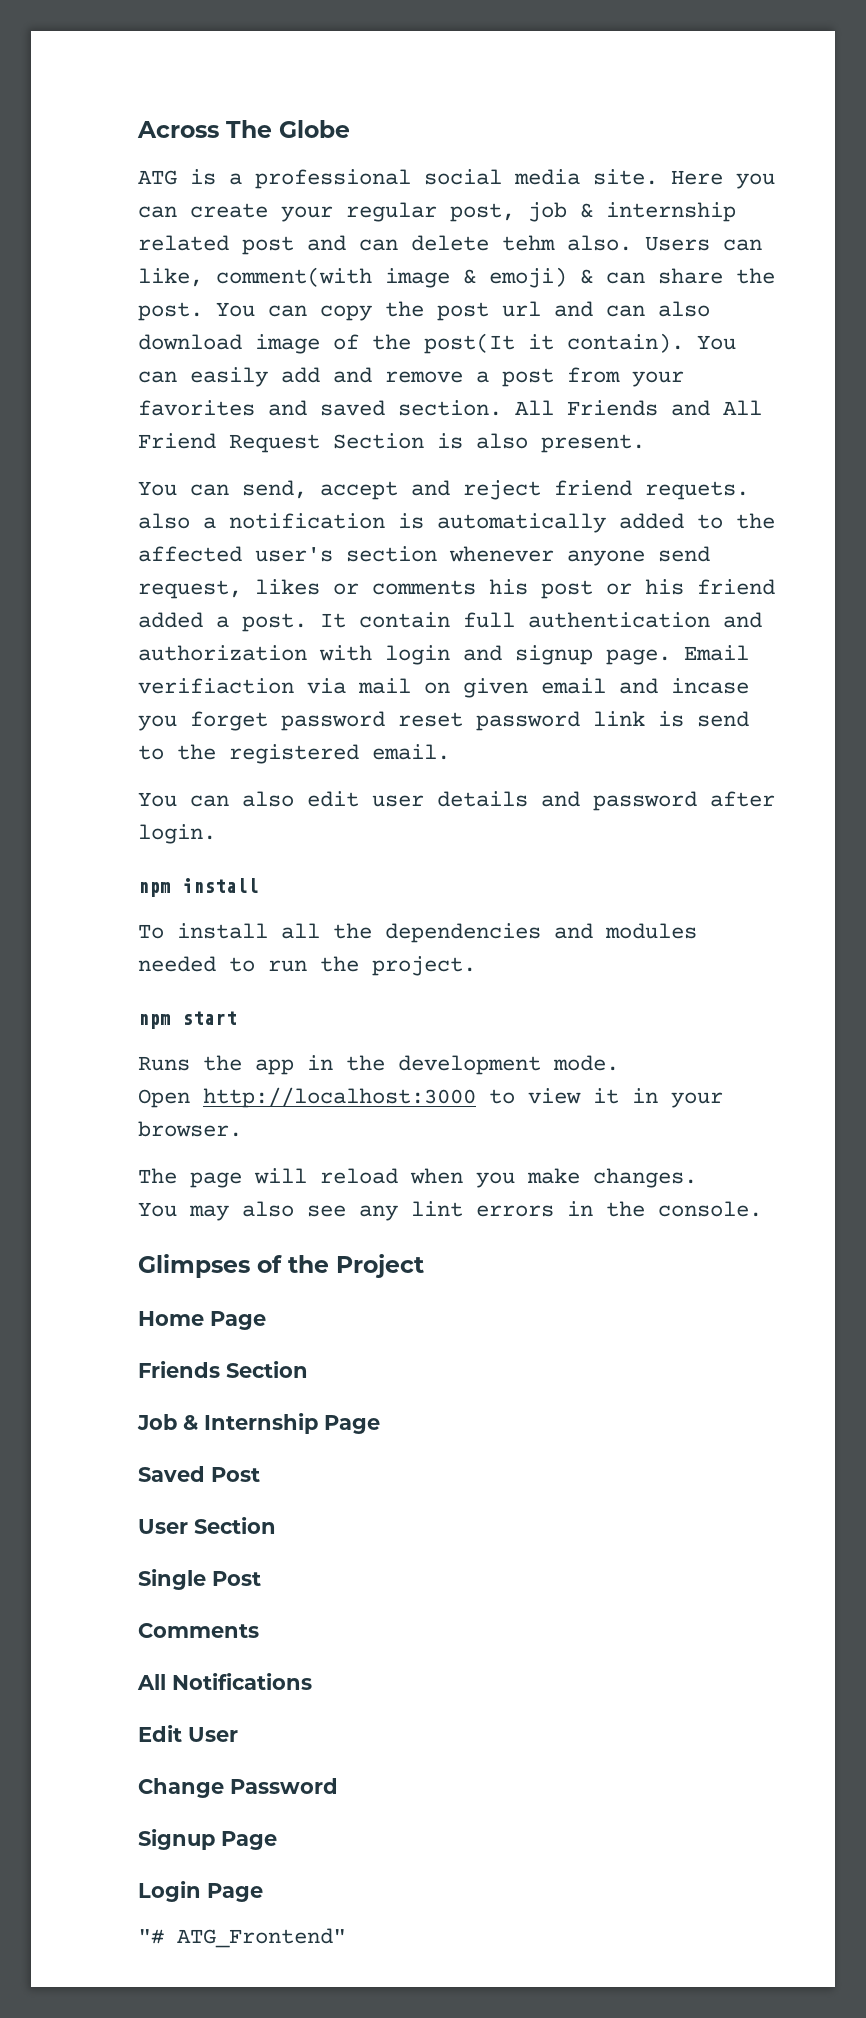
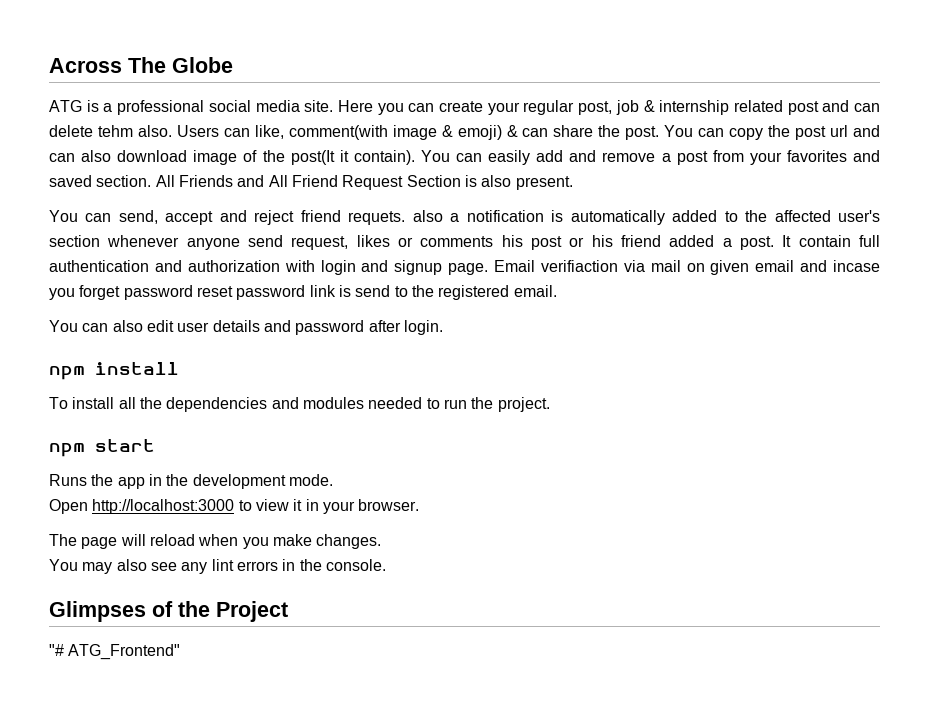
- Home Page
- Friends Section
- Job & Internship Page
- Saved Post
- User Section
- Single Post
- Comments
- All Notifications
- Edit User
- Change Password
- Signup Page
- Login Page

